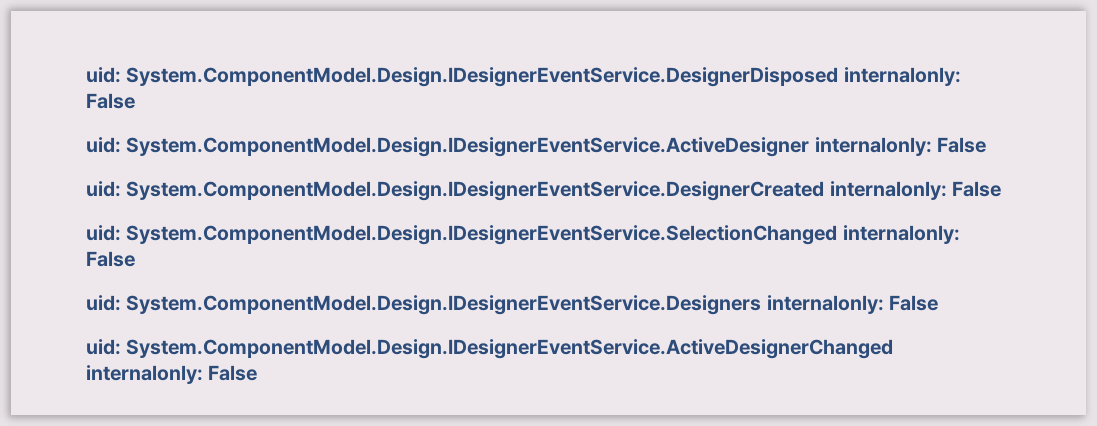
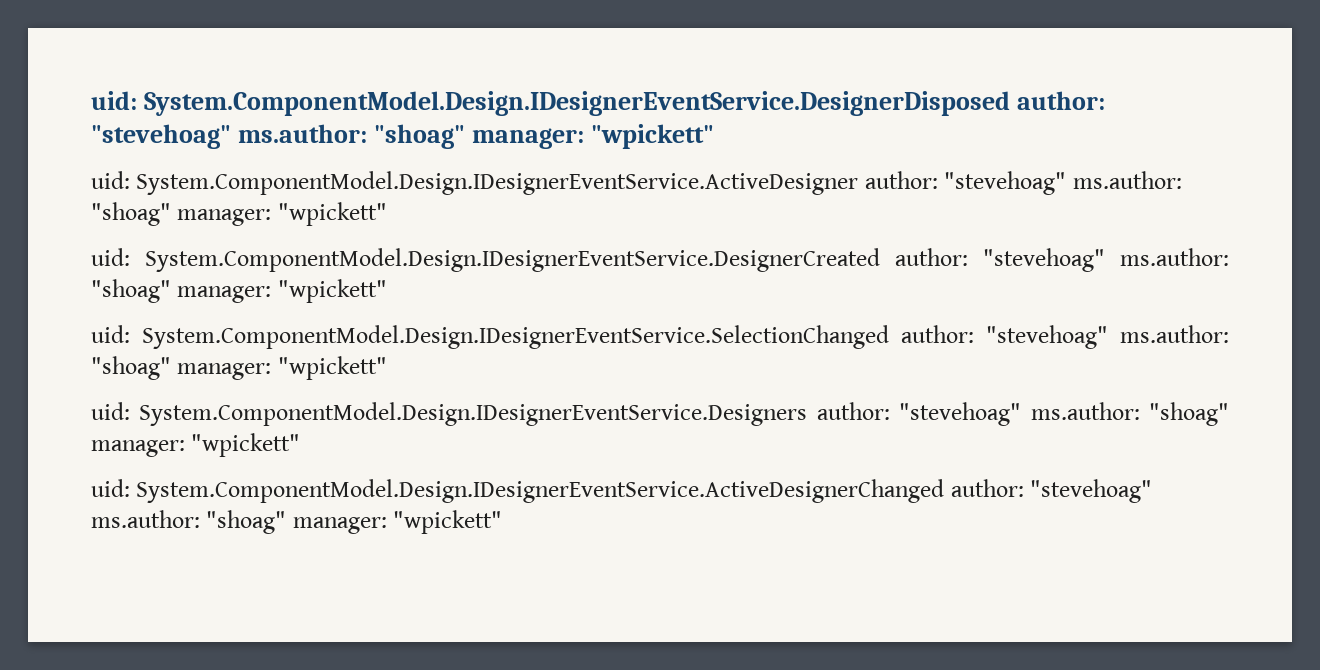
- uid: System.ComponentModel.Design.IDesignerEventService.DesignerDisposed internalonly: False
- uid: System.ComponentModel.Design.IDesignerEventService.ActiveDesigner internalonly: False
- uid: System.ComponentModel.Design.IDesignerEventService.DesignerCreated internalonly: False
- uid: System.ComponentModel.Design.IDesignerEventService.SelectionChanged internalonly: False
- uid: System.ComponentModel.Design.IDesignerEventService.Designers internalonly: False
- uid: System.ComponentModel.Design.IDesignerEventService.ActiveDesignerChanged internalonly: False
+ uid: System.ComponentModel.Design.IDesignerEventService.DesignerDisposed author: "stevehoag" ms.author: "shoag" manager: "wpickett"
+ uid: System.ComponentModel.Design.IDesignerEventService.ActiveDesigner author: "stevehoag" ms.author: "shoag" manager: "wpickett"
+ uid: System.ComponentModel.Design.IDesignerEventService.DesignerCreated author: "stevehoag" ms.author: "shoag" manager: "wpickett"
+ uid: System.ComponentModel.Design.IDesignerEventService.SelectionChanged author: "stevehoag" ms.author: "shoag" manager: "wpickett"
+ uid: System.ComponentModel.Design.IDesignerEventService.Designers author: "stevehoag" ms.author: "shoag" manager: "wpickett"
+ uid: System.ComponentModel.Design.IDesignerEventService.ActiveDesignerChanged author: "stevehoag" ms.author: "shoag" manager: "wpickett"

